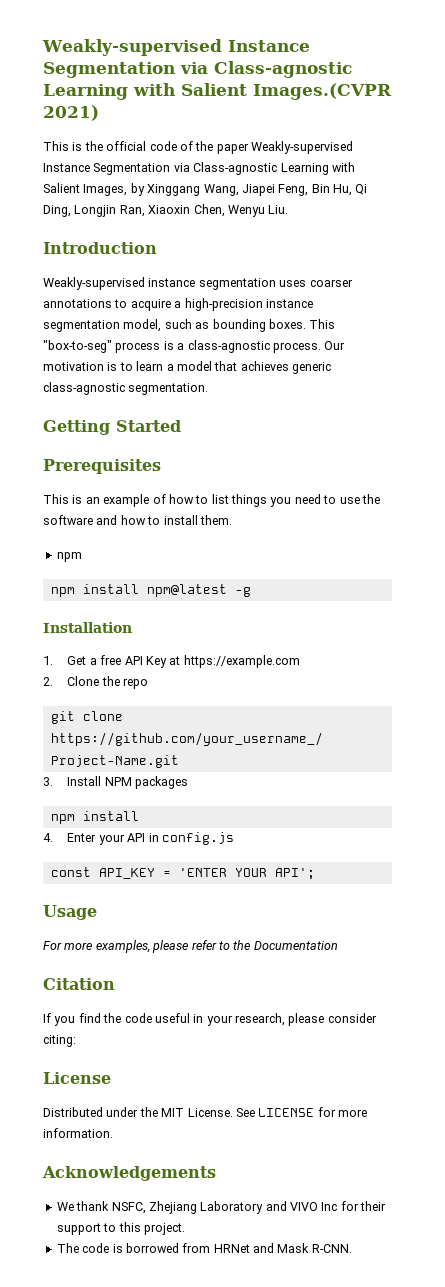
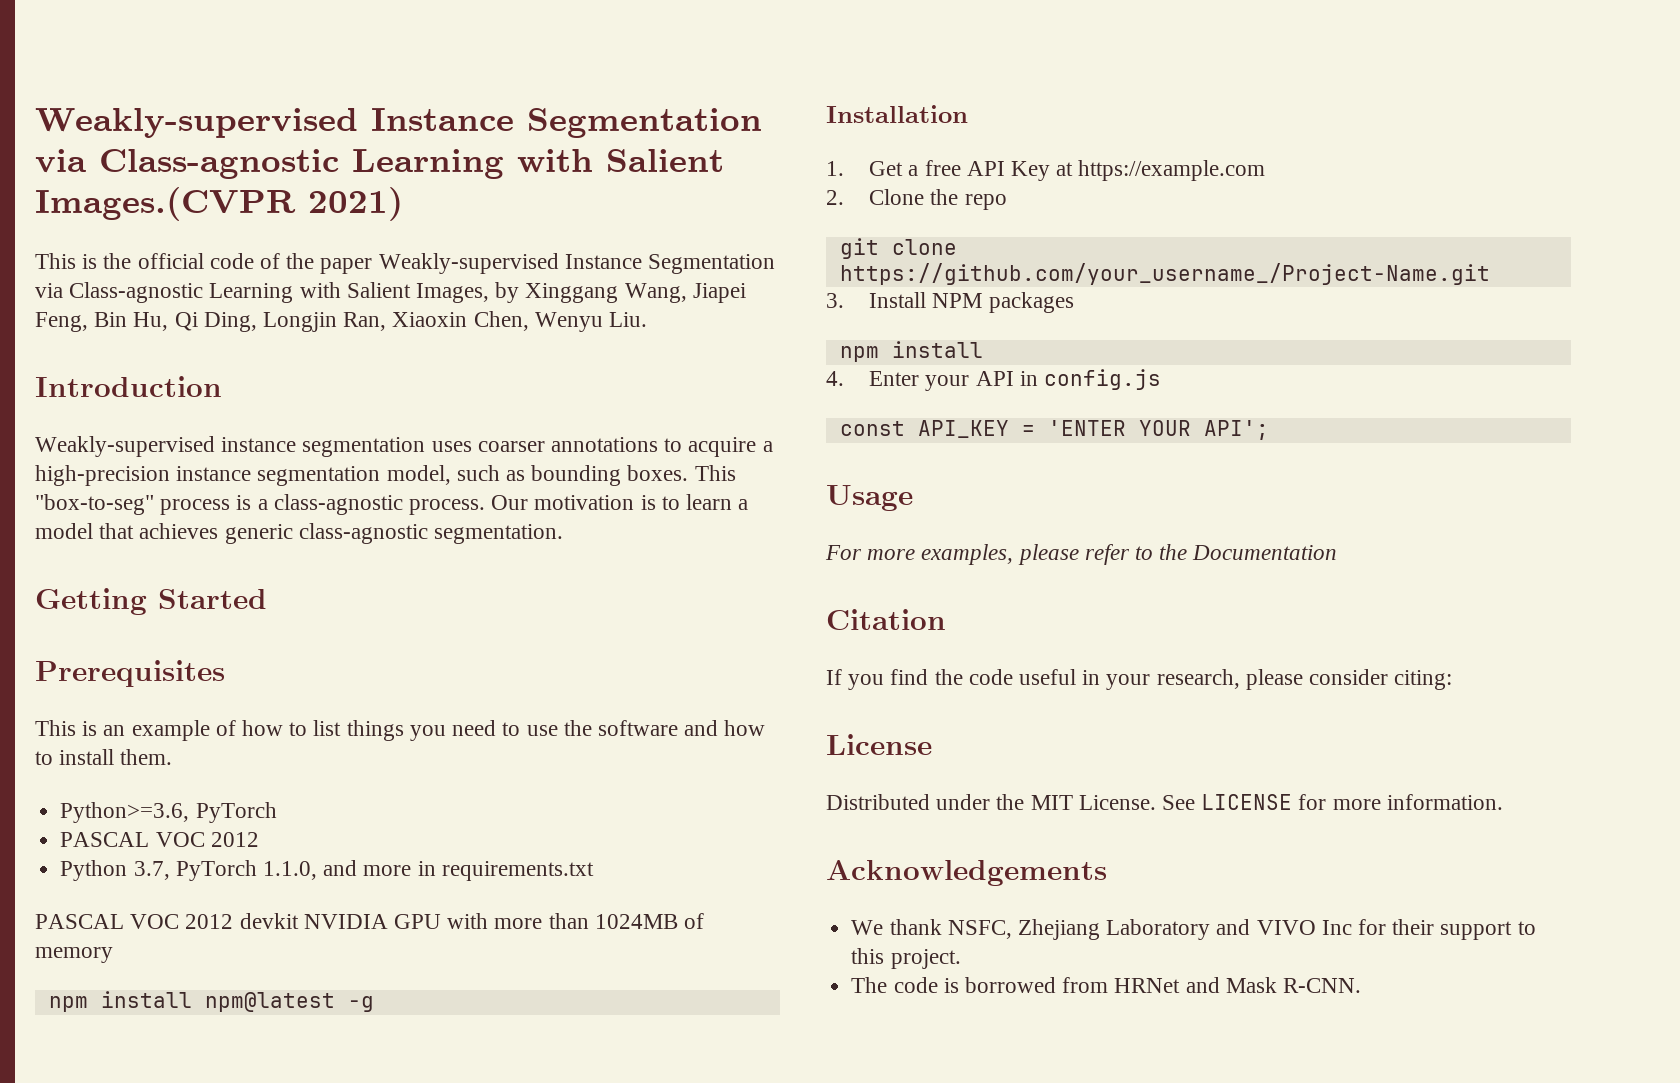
  This is an example of how to list things you need to use the software and how to install them.
- npm
+ Python>=3.6, PyTorch
+ PASCAL VOC 2012
+ Python 3.7, PyTorch 1.1.0, and more in requirements.txt
+ PASCAL VOC 2012 devkit NVIDIA GPU with more than 1024MB of memory

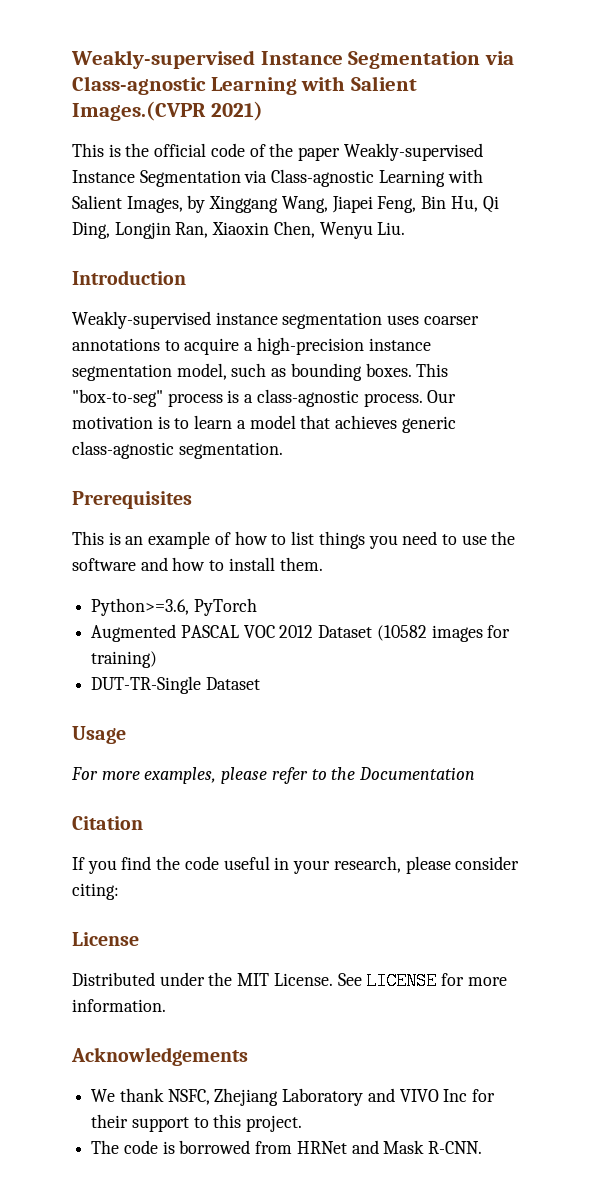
- Getting Started
  Python>=3.6, PyTorch
- PASCAL VOC 2012
- Python 3.7, PyTorch 1.1.0, and more in requirements.txt
- PASCAL VOC 2012 devkit NVIDIA GPU with more than 1024MB of memory
- npm install npm@latest -g
- Installation
- 1. Get a free API Key at https://example.com
- 2. Clone the repo
- git clone https://github.com/your_username_/Project-Name.git
- 3. Install NPM packages
- npm install
- 4. Enter your API in config.js
- const API_KEY = 'ENTER YOUR API';
+ Augmented PASCAL VOC 2012 Dataset (10582 images for training)
+ DUT-TR-Single Dataset

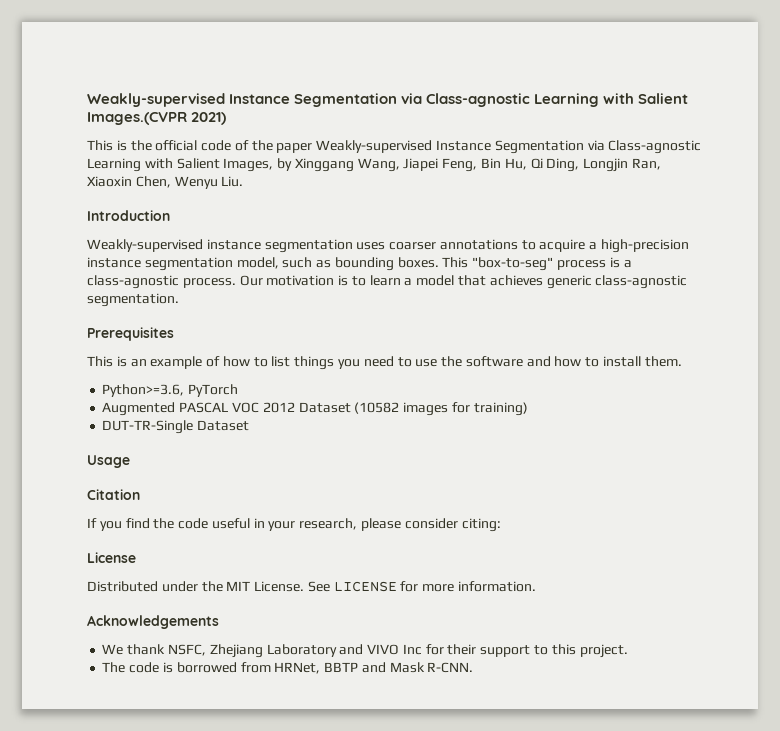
- For more examples, please refer to the Documentation
- The code is borrowed from HRNet and Mask R-CNN.
+ The code is borrowed from HRNet, BBTP and Mask R-CNN.

